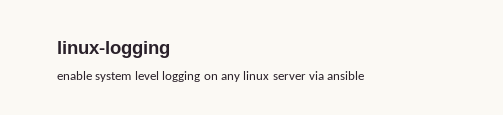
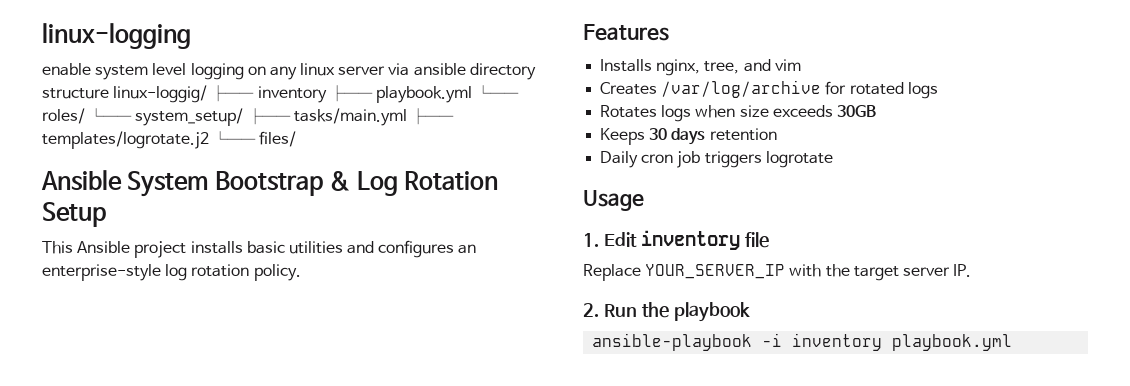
- enable system level logging on any linux server via ansible
+ enable system level logging on any linux server via ansible directory structure linux-loggig/ ├── inventory ├── playbook.yml └── roles/ └── system_setup/ ├── tasks/main.yml ├── templates/logrotate.j2 └── files/
+ Ansible System Bootstrap & Log Rotation Setup
+ This Ansible project installs basic utilities and configures an enterprise-style log rotation policy.
+ Features
+ Installs nginx, tree, and vim
+ Creates /var/log/archive for rotated logs
+ Rotates logs when size exceeds 30GB
+ Keeps 30 days retention
+ Daily cron job triggers logrotate
+ Usage
+ 1. Edit inventory file
+ Replace YOUR_SERVER_IP with the target server IP.
+ 2. Run the playbook
+ ansible-playbook -i inventory playbook.yml

